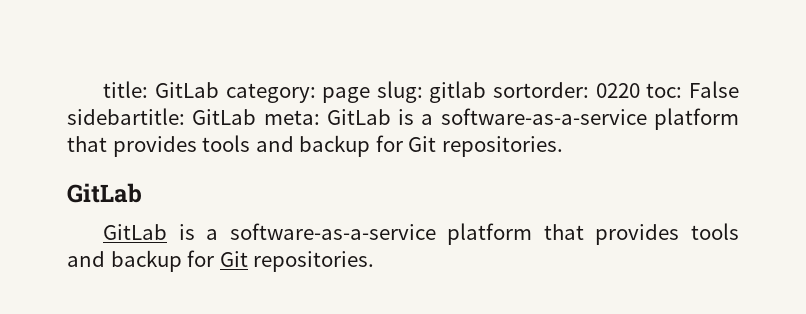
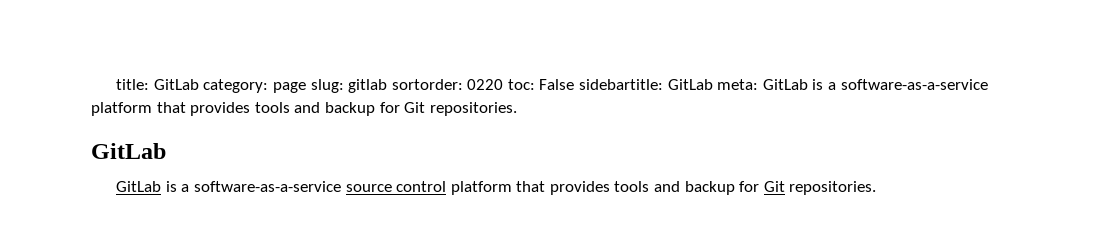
  title: GitLab category: page slug: gitlab sortorder: 0220 toc: False sidebartitle: GitLab meta: GitLab is a software-as-a-service platform that provides tools and backup for Git repositories.
  GitLab
- GitLab is a software-as-a-service platform that provides tools and backup for Git repositories.
+ GitLab is a software-as-a-service source control platform that provides tools and backup for Git repositories.

